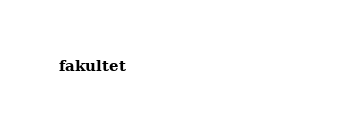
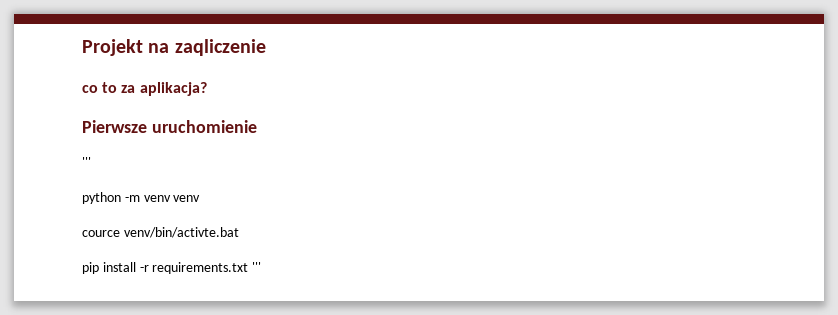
- fakultet
+ Projekt na zaqliczenie
+ co to za aplikacja?
+ Pierwsze uruchomienie
+ '''
+ python -m venv venv
+ cource venv/bin/activte.bat
+ pip install -r requirements.txt '''

